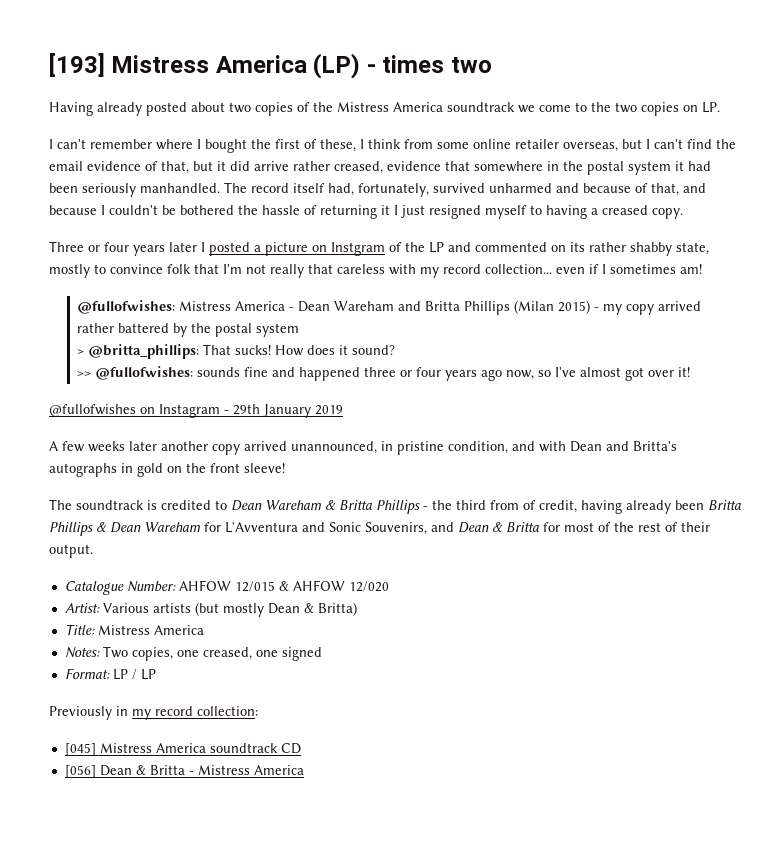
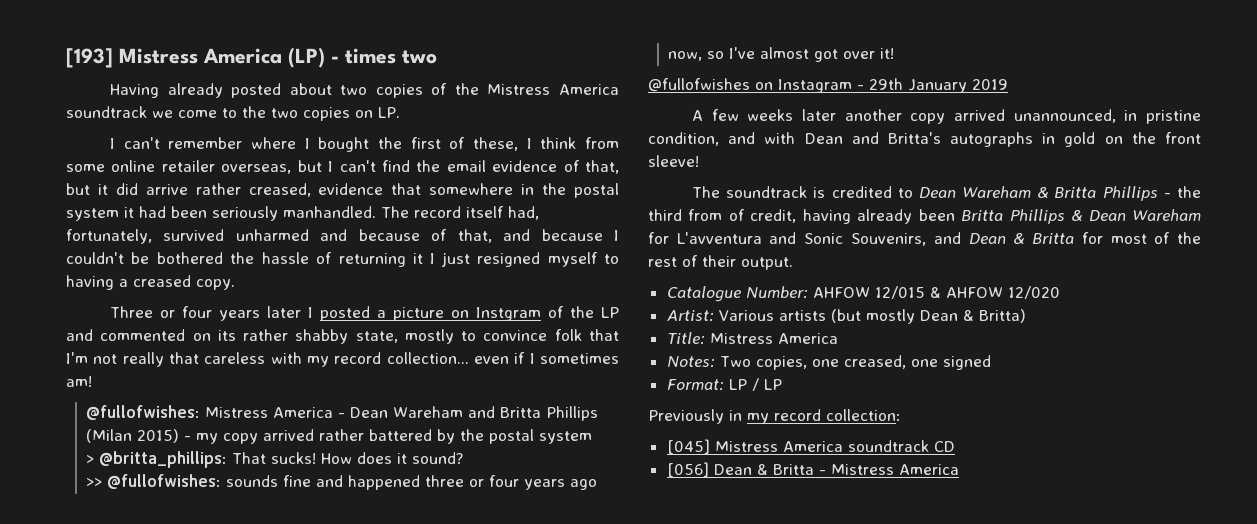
- The soundtrack is credited to Dean Wareham & Britta Phillips - the third from of credit, having already been Britta Phillips & Dean Wareham for L'Avventura and Sonic Souvenirs, and Dean & Britta for most of the rest of their output.
+ The soundtrack is credited to Dean Wareham & Britta Phillips - the third from of credit, having already been Britta Phillips & Dean Wareham for L'avventura and Sonic Souvenirs, and Dean & Britta for most of the rest of their output.

